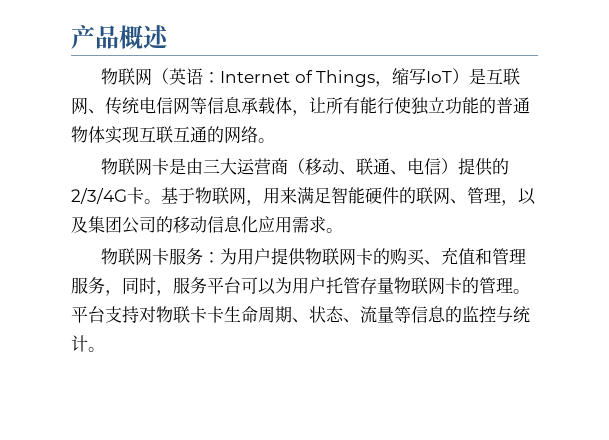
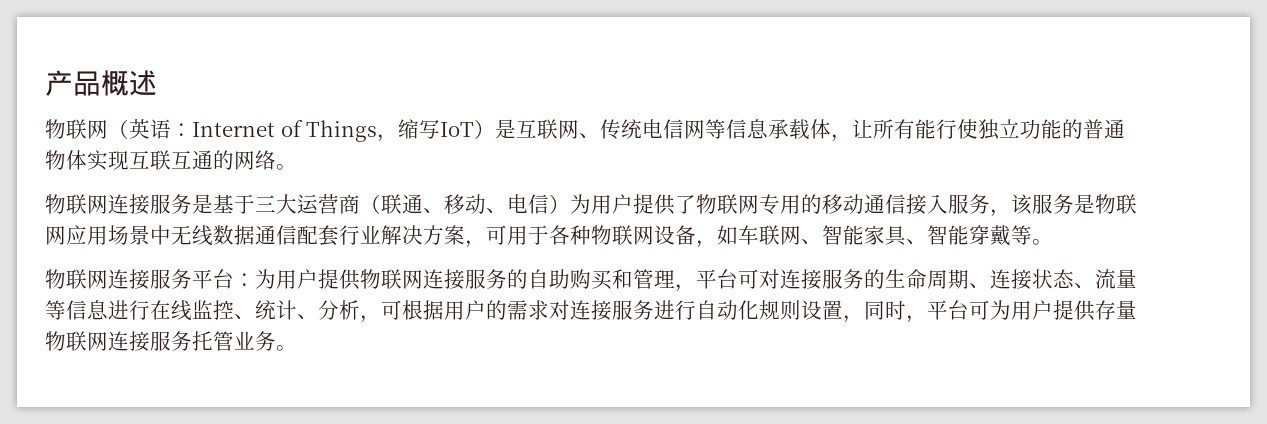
- 物联网卡是由三大运营商（移动、联通、电信）提供的2/3/4G卡。基于物联网，用来满足智能硬件的联网、管理，以及集团公司的移动信息化应用需求。
- 物联网卡服务：为用户提供物联网卡的购买、充值和管理服务，同时，服务平台可以为用户托管存量物联网卡的管理。平台支持对物联卡卡生命周期、状态、流量等信息的监控与统计。
+ 物联网连接服务是基于三大运营商（联通、移动、电信）为用户提供了物联网专用的移动通信接入服务，该服务是物联网应用场景中无线数据通信配套行业解决方案，可用于各种物联网设备，如车联网、智能家具、智能穿戴等。
+ 物联网连接服务平台：为用户提供物联网连接服务的自助购买和管理，平台可对连接服务的生命周期、连接状态、流量等信息进行在线监控、统计、分析，可根据用户的需求对连接服务进行自动化规则设置，同时，平台可为用户提供存量物联网连接服务托管业务。

